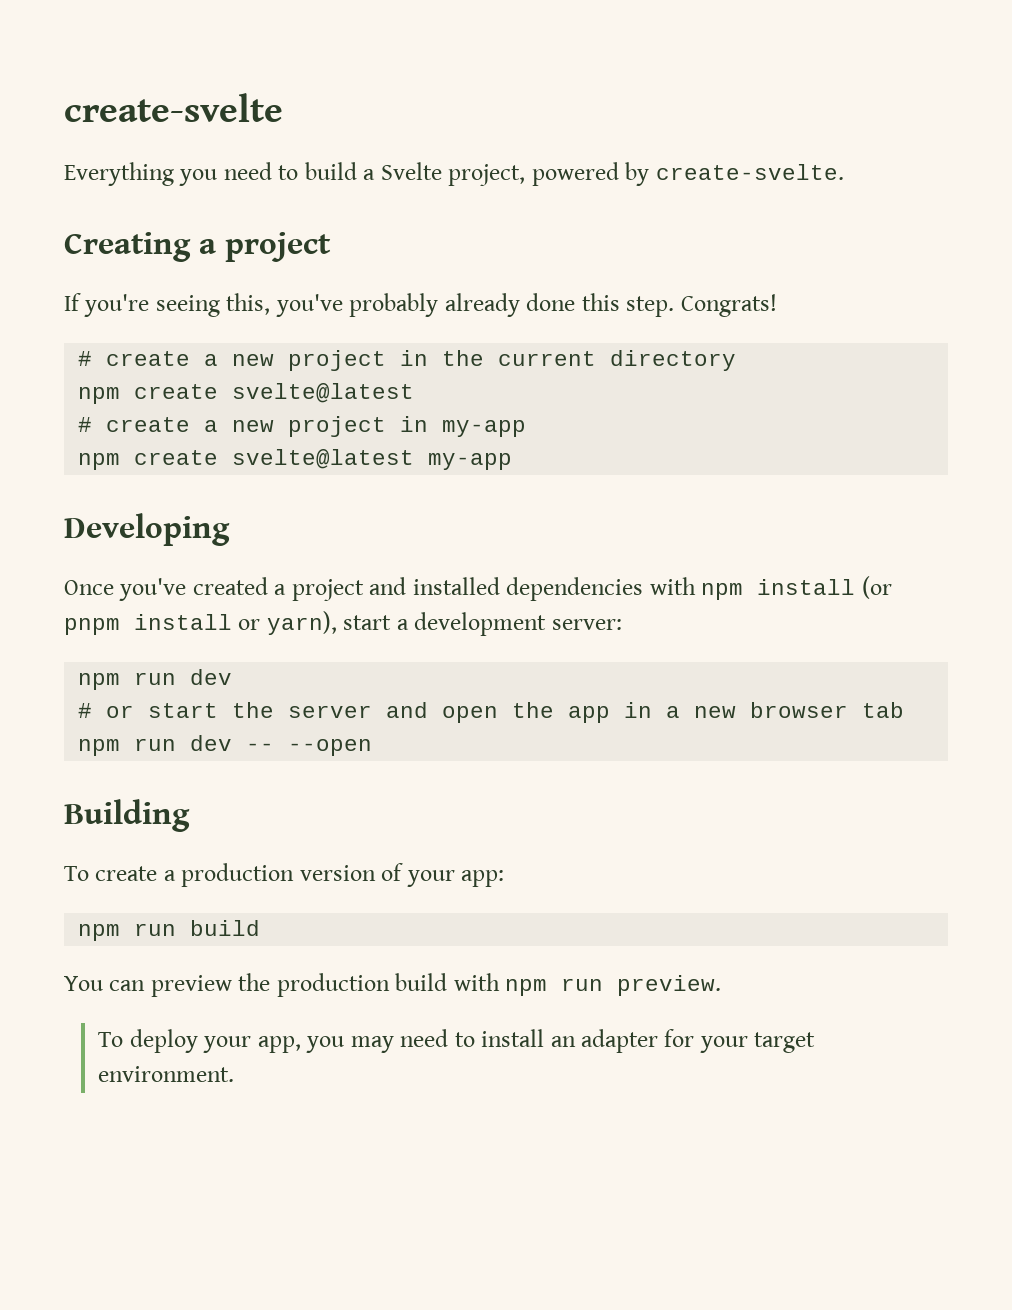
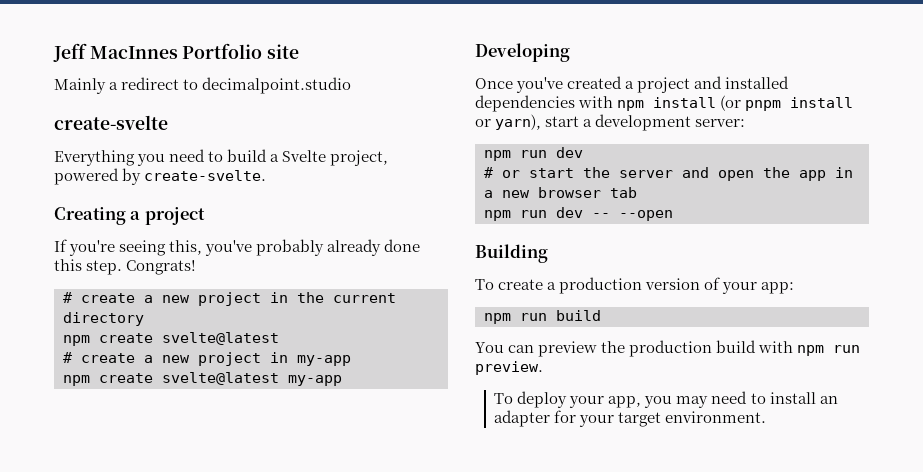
+ Jeff MacInnes Portfolio site
+ Mainly a redirect to decimalpoint.studio

